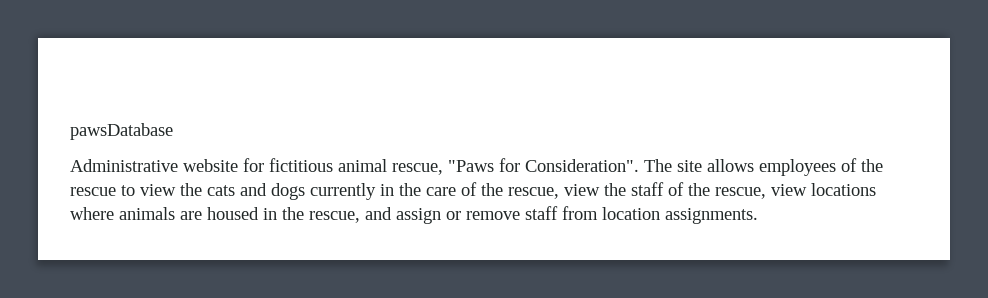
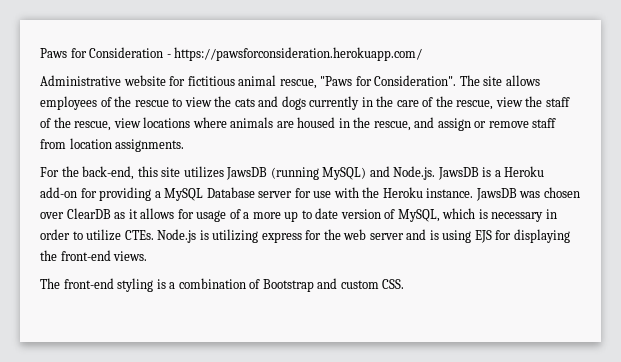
- pawsDatabase
+ Paws for Consideration - https://pawsforconsideration.herokuapp.com/
+ For the back-end, this site utilizes JawsDB (running MySQL) and Node.js. JawsDB is a Heroku add-on for providing a MySQL Database server for use with the Heroku instance. JawsDB was chosen over ClearDB as it allows for usage of a more up to date version of MySQL, which is necessary in order to utilize CTEs. Node.js is utilizing express for the web server and is using EJS for displaying the front-end views.
+ The front-end styling is a combination of Bootstrap and custom CSS.

